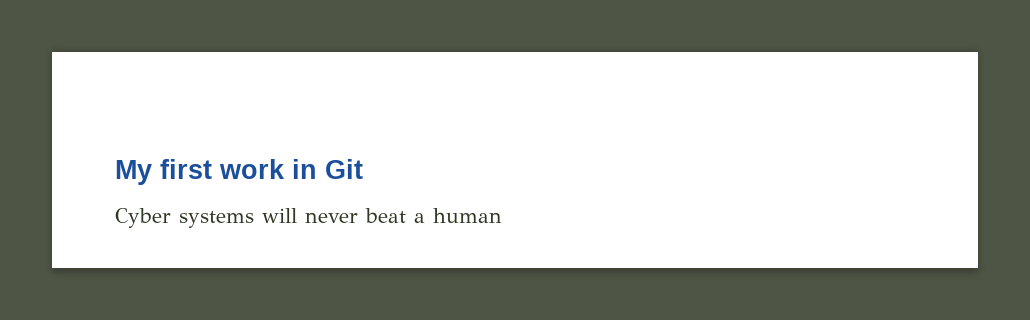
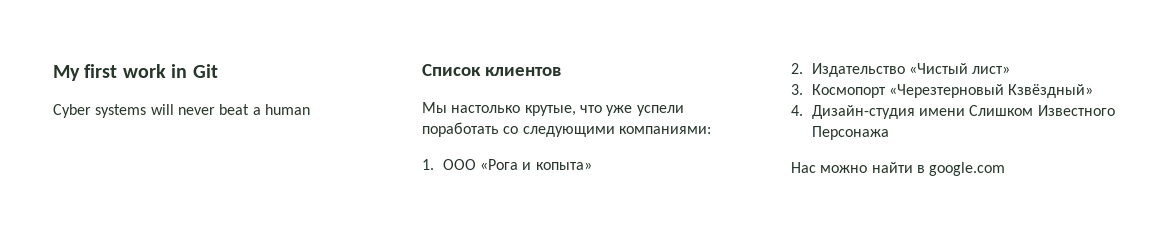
+ Список клиентов
+ Мы настолько крутые, что уже успели поработать со следующими компаниями:
+ 1. ООО «Рога и копыта»
+ 2. Издательство «Чистый лист»
+ 3. Космопорт «Черезтерновый Кзвёздный»
+ 4. Дизайн-студия имени Слишком Известного Персонажа
+ Нас можно найти в google.com

